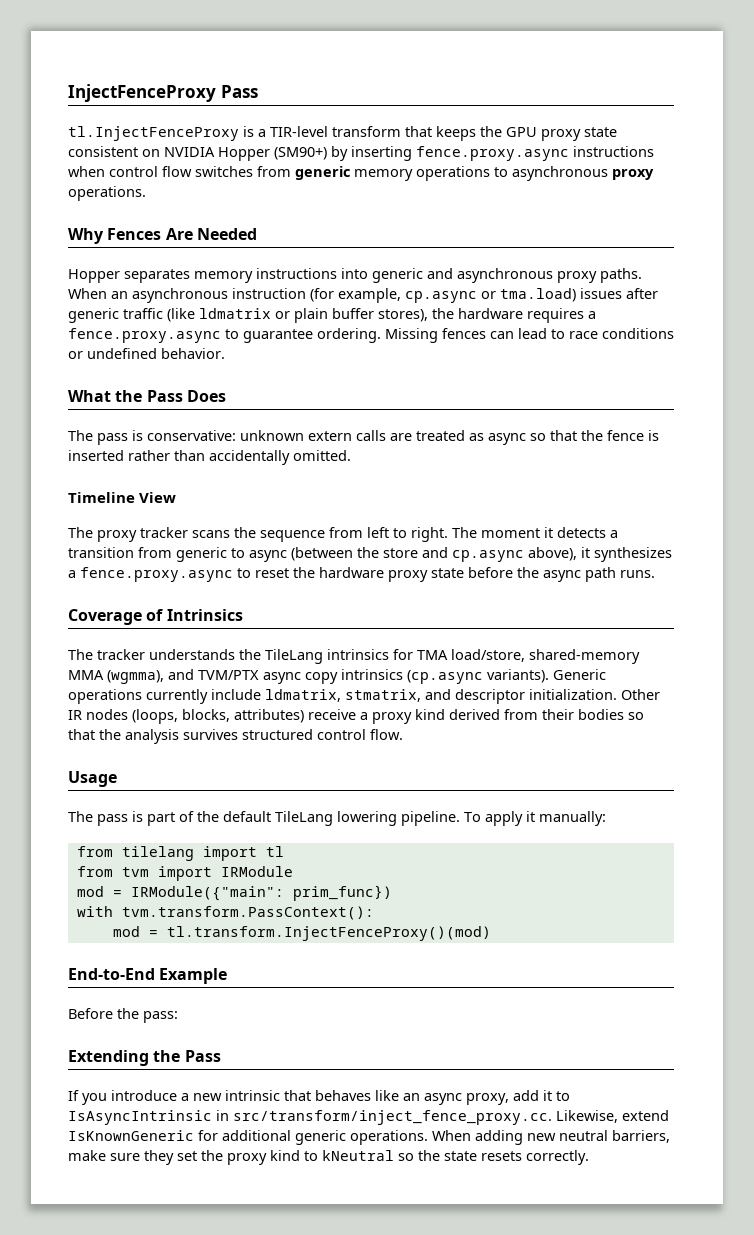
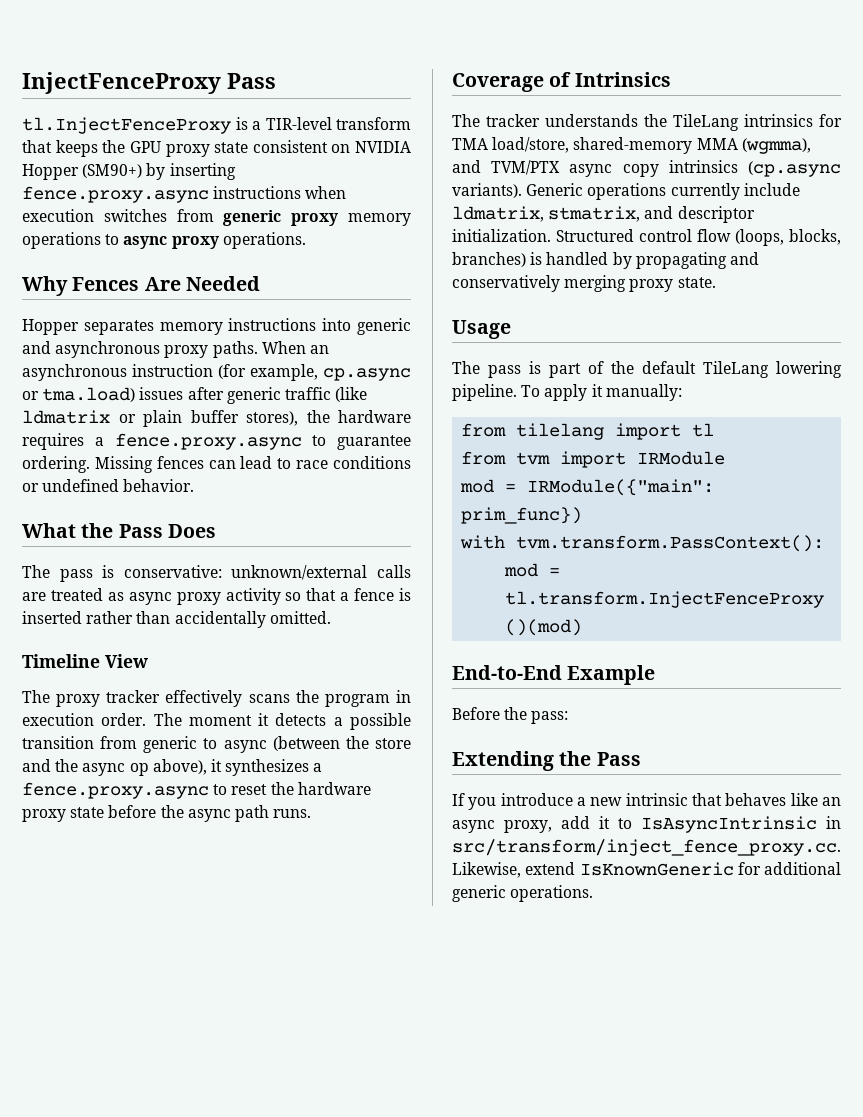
- tl.InjectFenceProxy is a TIR-level transform that keeps the GPU proxy state consistent on NVIDIA Hopper (SM90+) by inserting fence.proxy.async instructions when control flow switches from generic memory operations to asynchronous proxy operations.
+ tl.InjectFenceProxy is a TIR-level transform that keeps the GPU proxy state consistent on NVIDIA Hopper (SM90+) by inserting fence.proxy.async instructions when execution switches from generic proxy memory operations to async proxy operations.
- The pass is conservative: unknown extern calls are treated as async so that the fence is inserted rather than accidentally omitted.
+ The pass is conservative: unknown/external calls are treated as async proxy activity so that a fence is inserted rather than accidentally omitted.
- The proxy tracker scans the sequence from left to right.
+ The proxy tracker effectively scans the program in execution order.
- The moment it detects a transition from generic to async (between the store and cp.async above), it synthesizes a fence.proxy.async to reset the hardware proxy state before the async path runs.
+ The moment it detects a possible transition from generic to async (between the store and the async op above), it synthesizes a fence.proxy.async to reset the hardware proxy state before the async path runs.
- Other IR nodes (loops, blocks, attributes) receive a proxy kind derived from their bodies so that the analysis survives structured control flow.
+ Structured control flow (loops, blocks, branches) is handled by propagating and conservatively merging proxy state.
- When adding new neutral barriers, make sure they set the proxy kind to kNeutral so the state resets correctly.

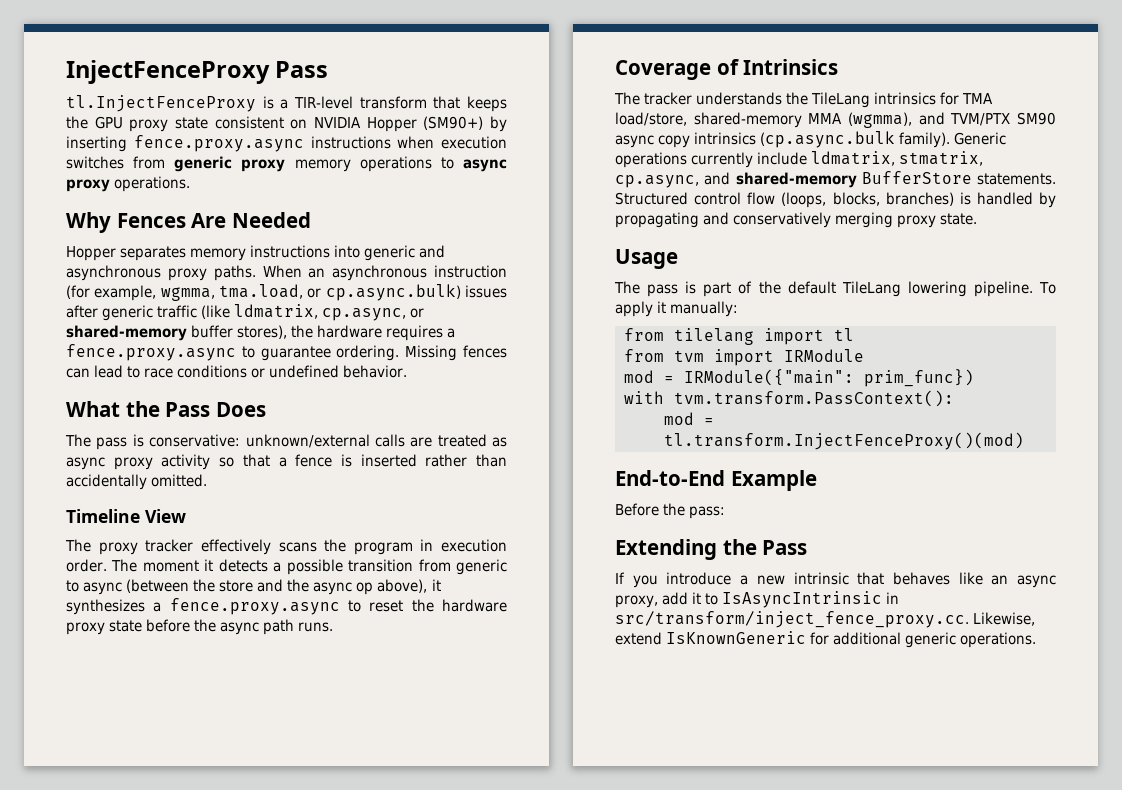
- When an asynchronous instruction (for example, cp.async or tma.load) issues after generic traffic (like ldmatrix or plain buffer stores), the hardware requires a fence.proxy.async to guarantee ordering.
+ When an asynchronous instruction (for example, wgmma, tma.load, or cp.async.bulk) issues after generic traffic (like ldmatrix, cp.async, or shared-memory buffer stores), the hardware requires a fence.proxy.async to guarantee ordering.
- The tracker understands the TileLang intrinsics for TMA load/store, shared-memory MMA (wgmma), and TVM/PTX async copy intrinsics (cp.async variants).
+ The tracker understands the TileLang intrinsics for TMA load/store, shared-memory MMA (wgmma), and TVM/PTX SM90 async copy intrinsics (cp.async.bulk family).
- Generic operations currently include ldmatrix, stmatrix, and descriptor initialization.
+ Generic operations currently include ldmatrix, stmatrix, cp.async, and shared-memory BufferStore statements.

